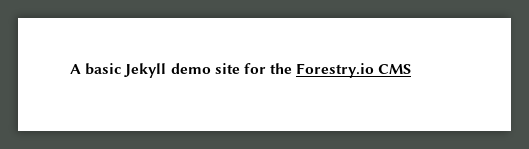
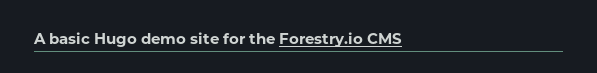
- A basic Jekyll demo site for the Forestry.io CMS
+ A basic Hugo demo site for the Forestry.io CMS

